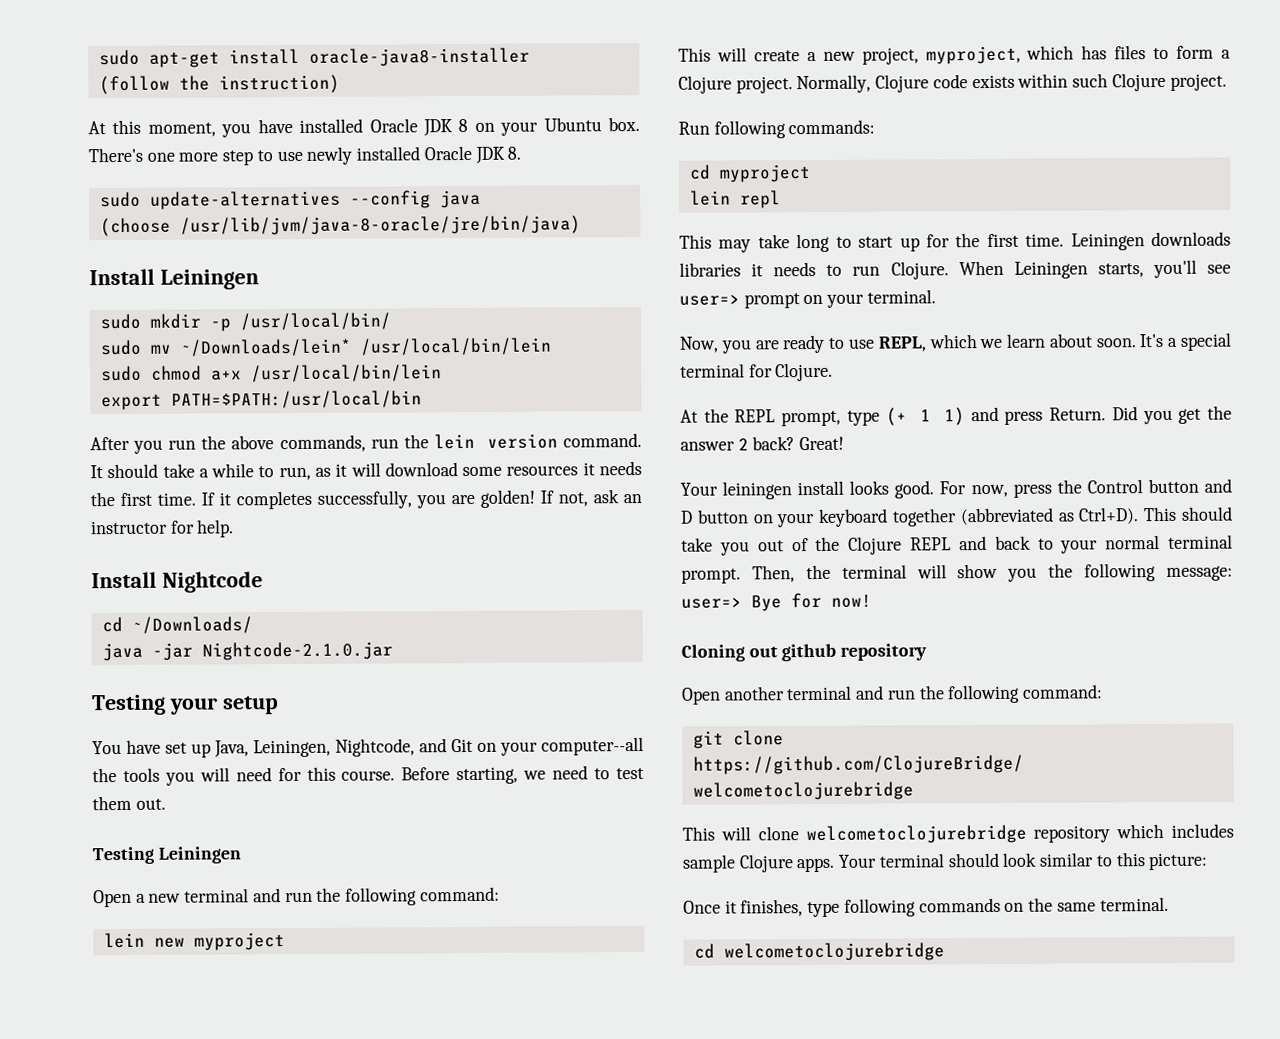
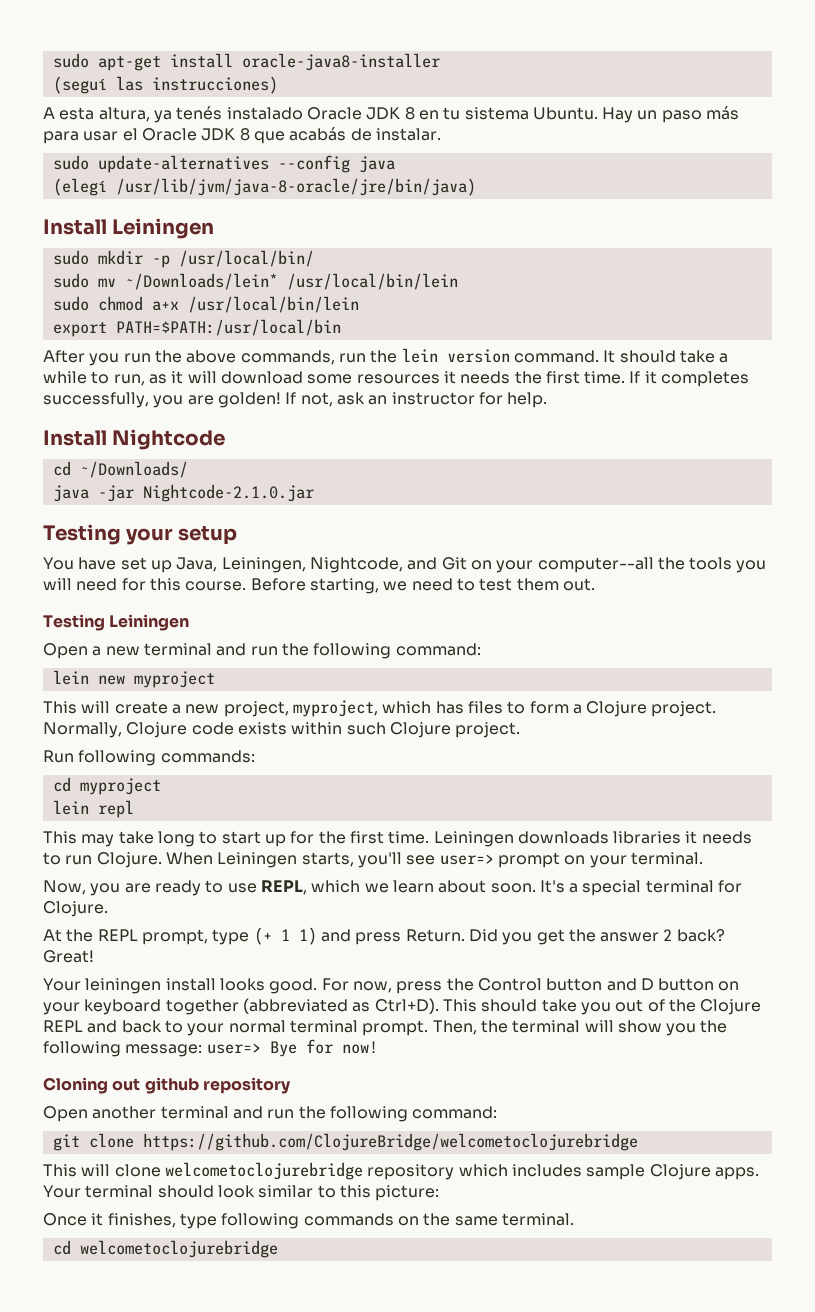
- (follow the instruction)
- At this moment, you have installed Oracle JDK 8 on your Ubuntu box. There's one more step to use newly installed Oracle JDK 8.
+ (seguí las instrucciones)
+ A esta altura, ya tenés instalado Oracle JDK 8 en tu sistema Ubuntu. Hay un paso más para usar el Oracle JDK 8 que acabás de instalar.
- (choose /usr/lib/jvm/java-8-oracle/jre/bin/java)
+ (elegí /usr/lib/jvm/java-8-oracle/jre/bin/java)

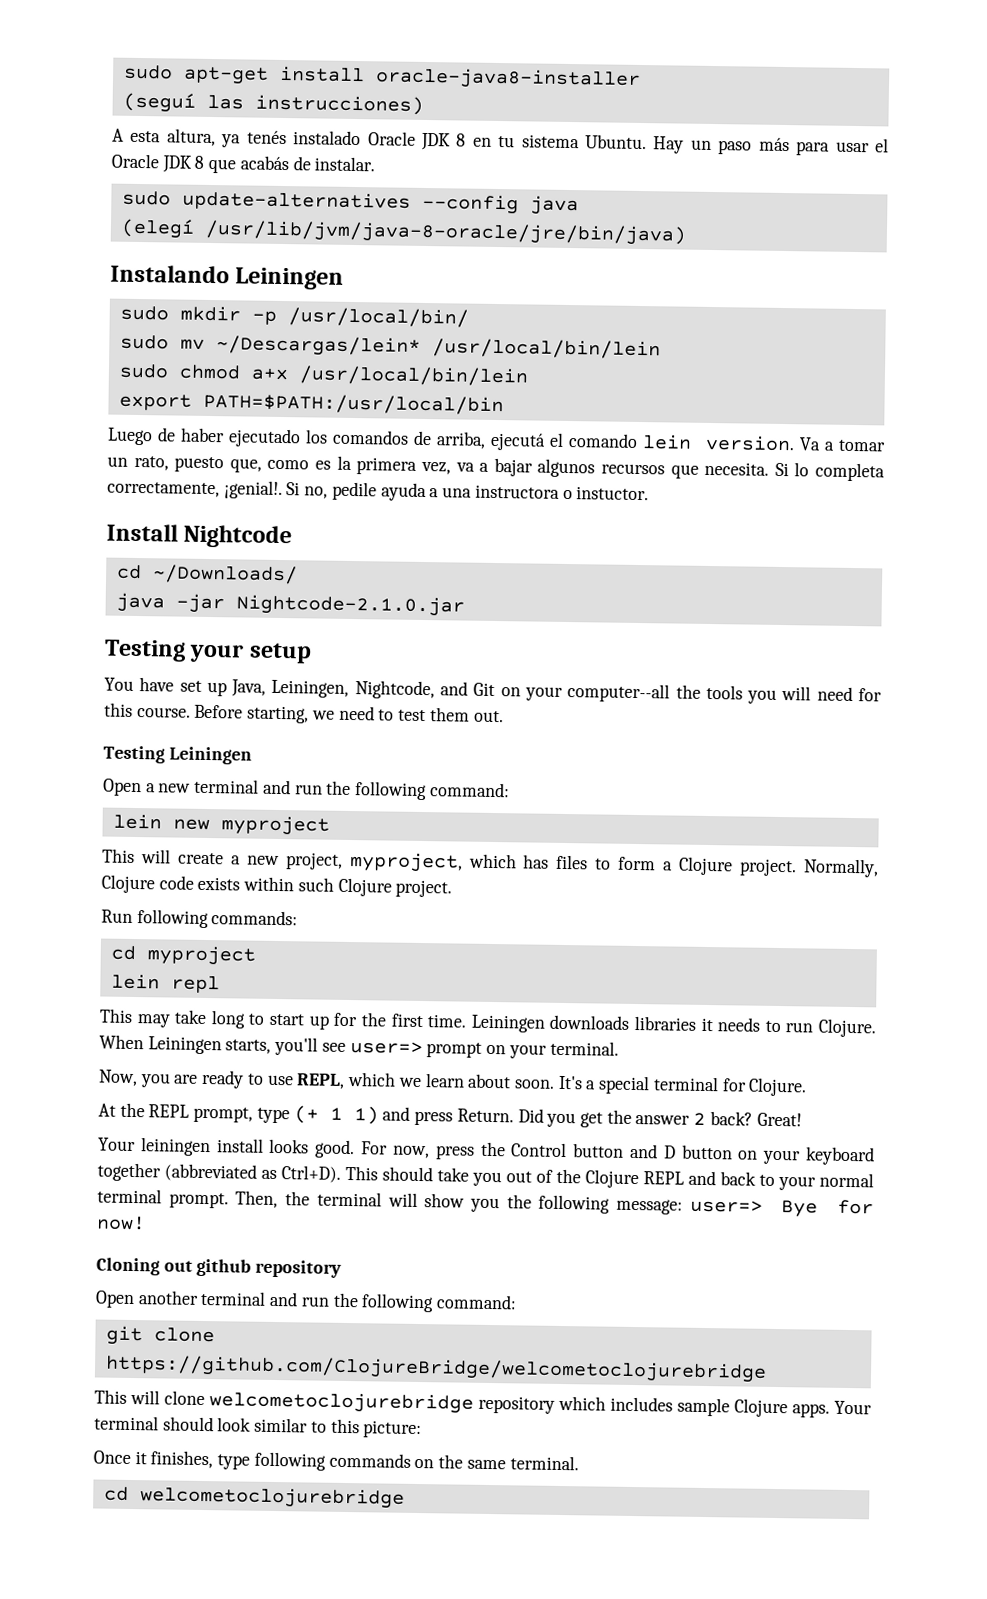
- Install Leiningen
+ Instalando Leiningen
- sudo mv ~/Downloads/lein* /usr/local/bin/lein
+ sudo mv ~/Descargas/lein* /usr/local/bin/lein
- After you run the above commands, run the lein version command. It should take a while to run, as it will download some resources it needs the first time. If it completes successfully, you are golden! If not, ask an instructor for help.
+ Luego de haber ejecutado los comandos de arriba, ejecutá el comando lein version. Va a tomar un rato, puesto que, como es la primera vez, va a bajar algunos recursos que necesita. Si lo completa correctamente, ¡genial!. Si no, pedile ayuda a una instructora o instuctor.

